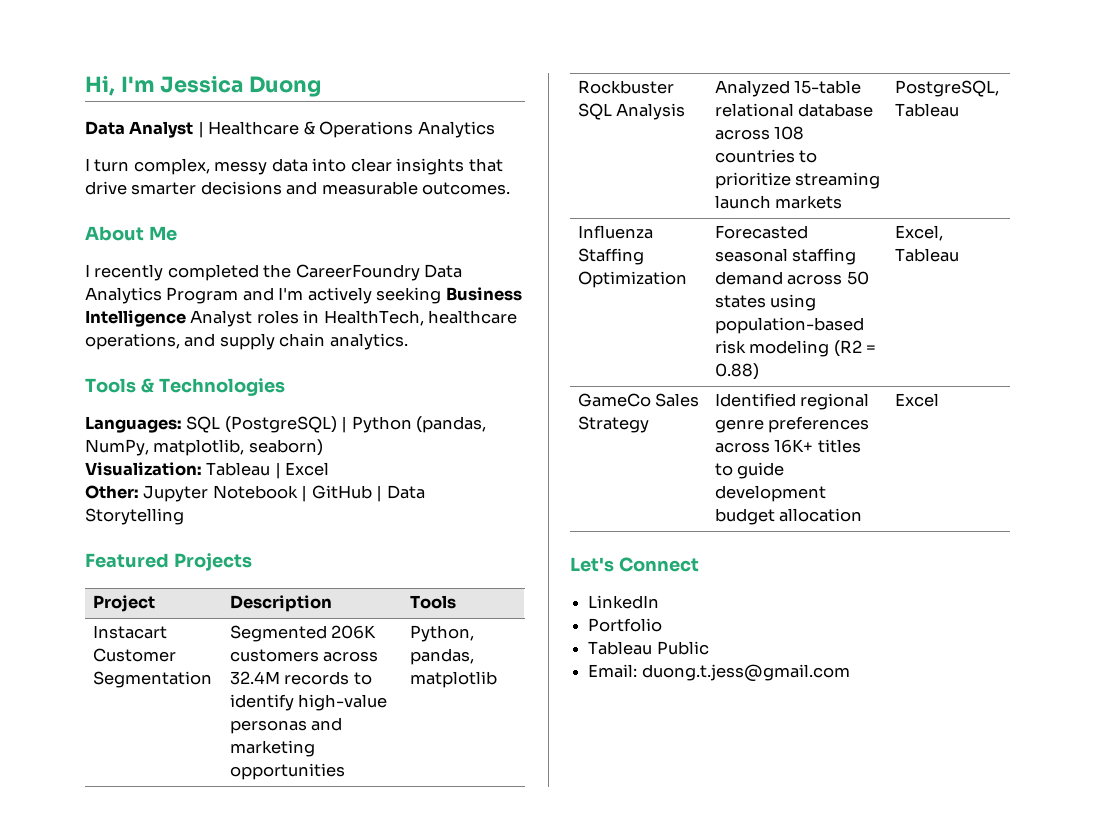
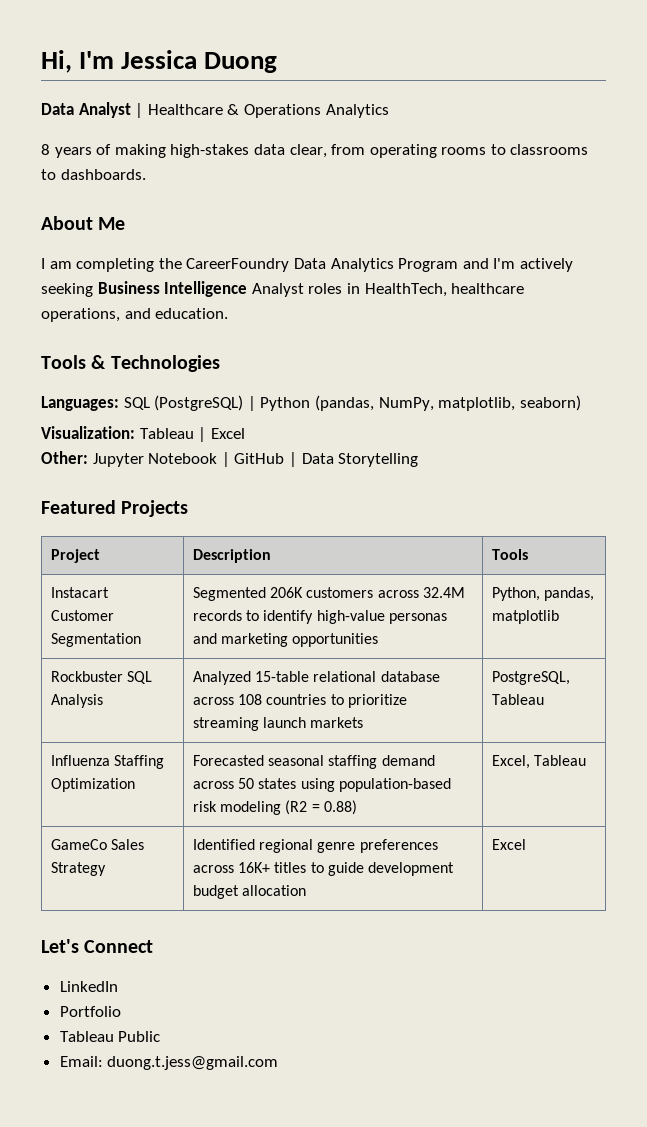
- I turn complex, messy data into clear insights that drive smarter decisions and measurable outcomes.
+ 8 years of making high-stakes data clear, from operating rooms to classrooms to dashboards.
- I recently completed the CareerFoundry Data Analytics Program and I'm actively seeking Business Intelligence Analyst roles in HealthTech, healthcare operations, and supply chain analytics.
+ I am completing the CareerFoundry Data Analytics Program and I'm actively seeking Business Intelligence Analyst roles in HealthTech, healthcare operations, and education.

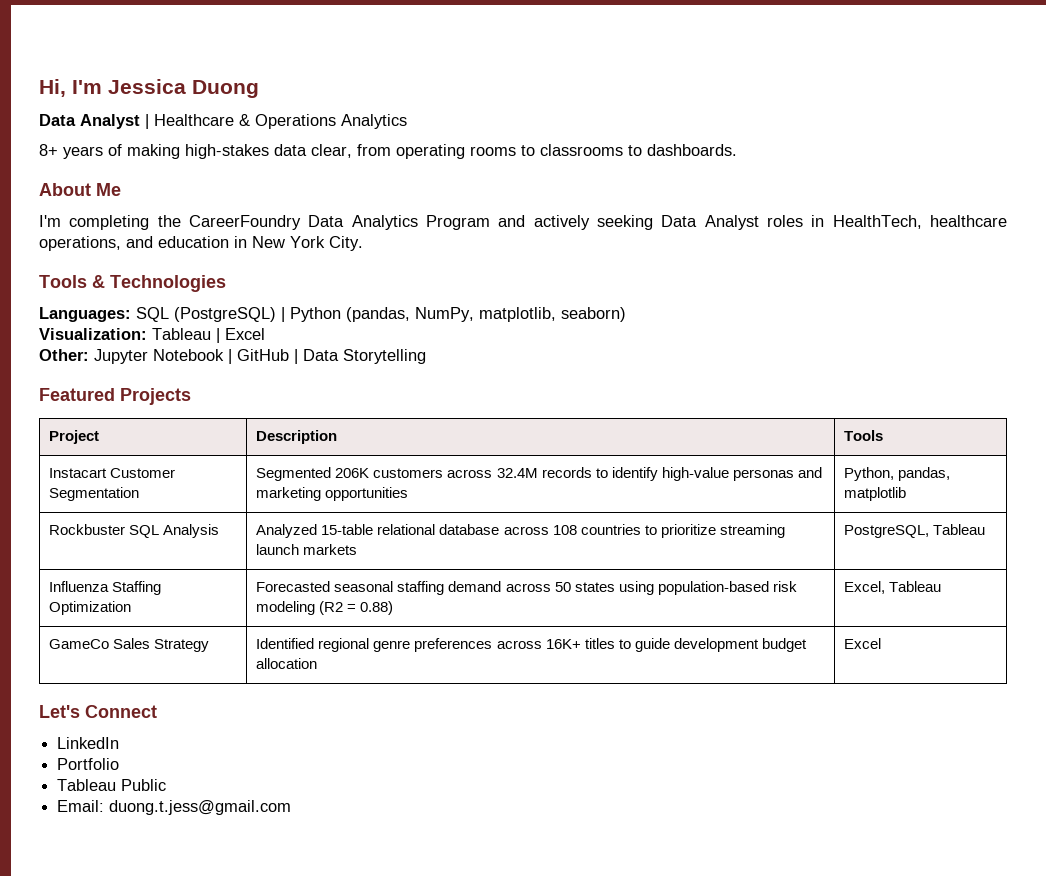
- 8 years of making high-stakes data clear, from operating rooms to classrooms to dashboards.
+ 8+ years of making high-stakes data clear, from operating rooms to classrooms to dashboards.
- I am completing the CareerFoundry Data Analytics Program and I'm actively seeking Business Intelligence Analyst roles in HealthTech, healthcare operations, and education.
+ I'm completing the CareerFoundry Data Analytics Program and actively seeking Data Analyst roles in HealthTech, healthcare operations, and education in New York City.

